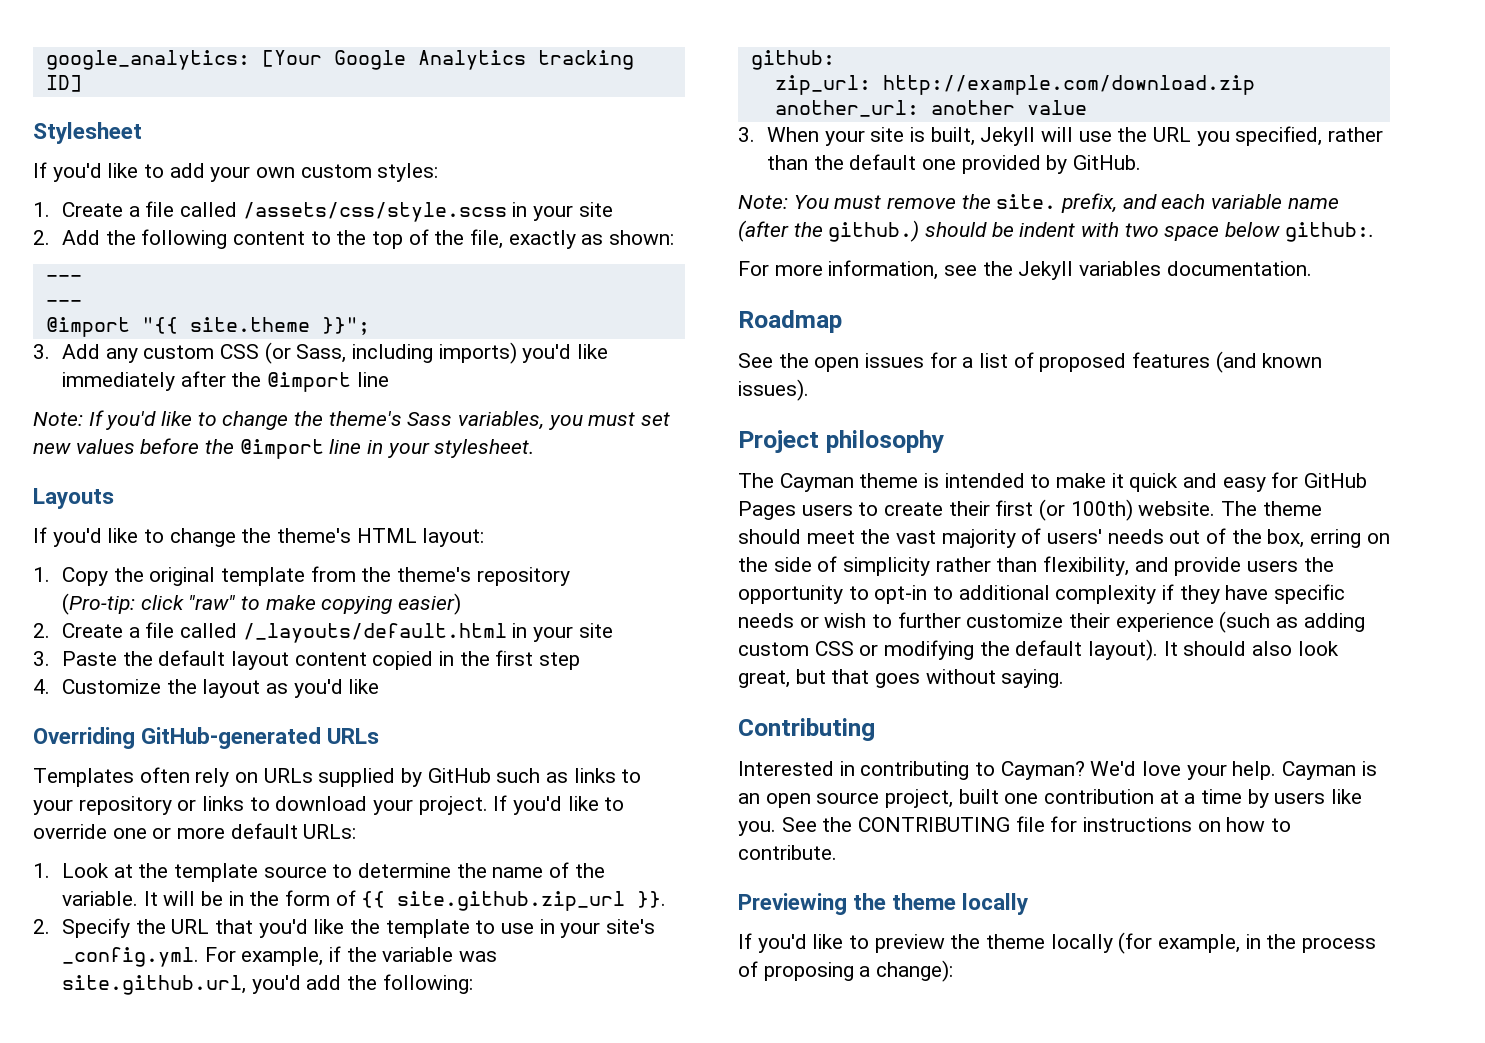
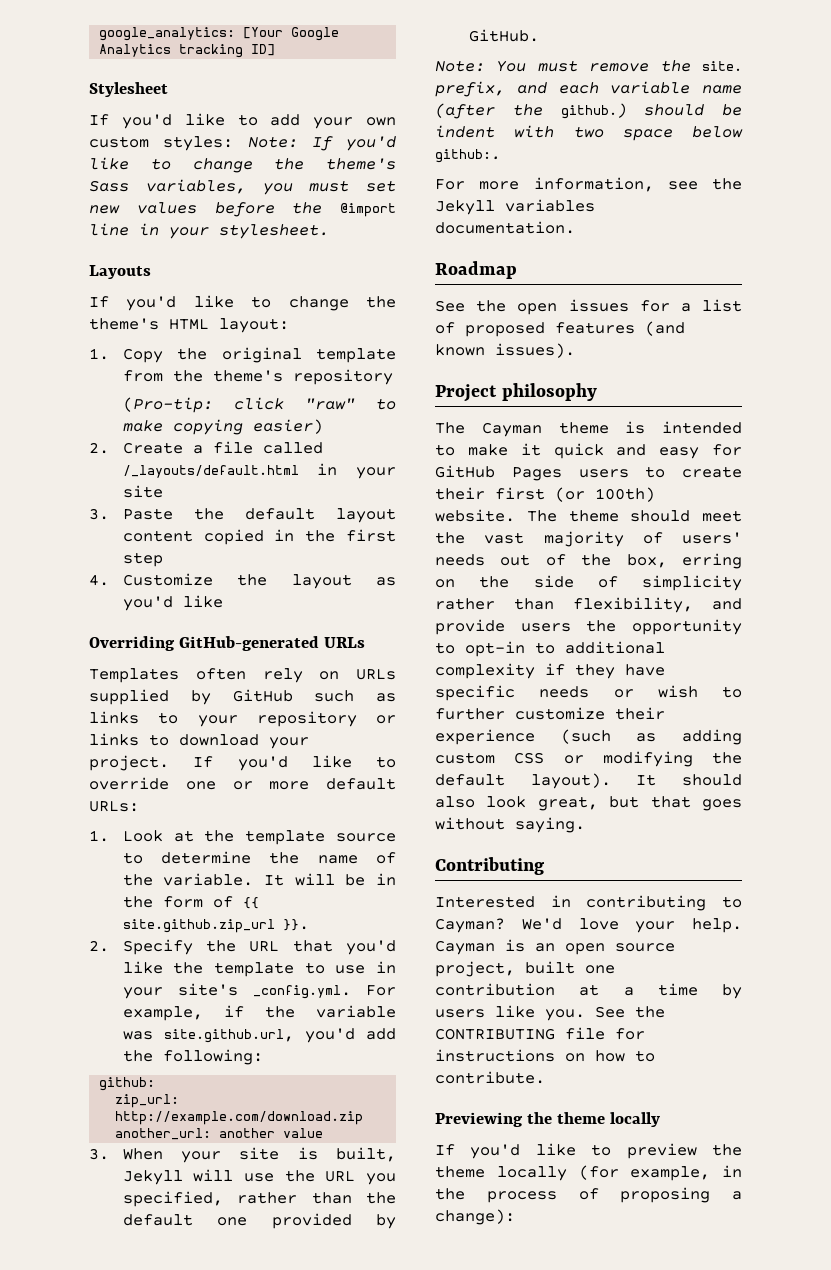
- If you'd like to add your own custom styles:
- 1. Create a file called /assets/css/style.scss in your site
- 2. Add the following content to the top of the file, exactly as shown:
- ---
- ---
- @import "{{ site.theme }}";
- 3. Add any custom CSS (or Sass, including imports) you'd like immediately after the @import line
- Note: If you'd like to change the theme's Sass variables, you must set new values before the @import line in your stylesheet.
+ If you'd like to add your own custom styles: Note: If you'd like to change the theme's Sass variables, you must set new values before the @import line in your stylesheet.

